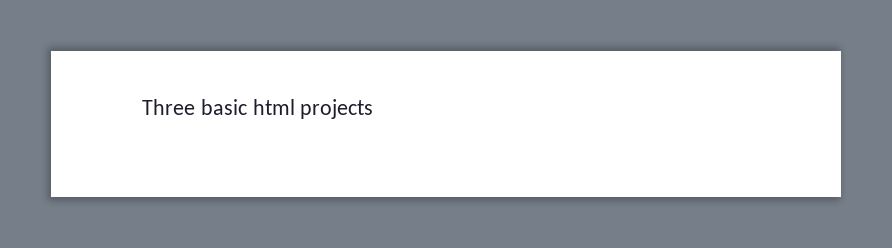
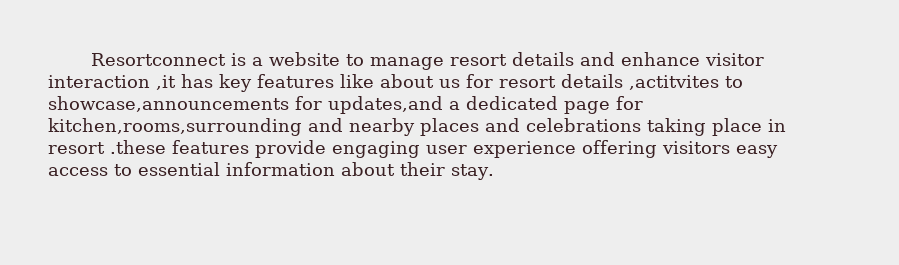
- Three basic html projects
+ Resortconnect is a website to manage resort details and enhance visitor interaction ,it has key features like about us for resort details ,actitvites to showcase,announcements for updates,and a dedicated page for kitchen,rooms,surrounding and nearby places and celebrations taking place in resort .these features provide engaging user experience offering visitors easy access to essential information about their stay.

